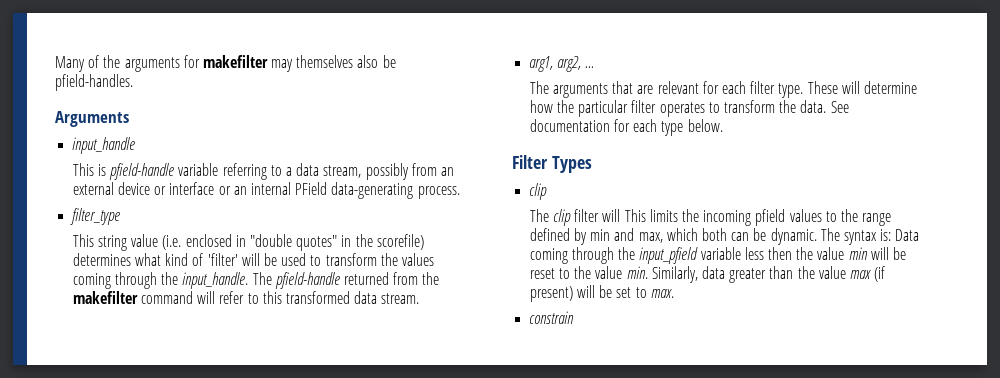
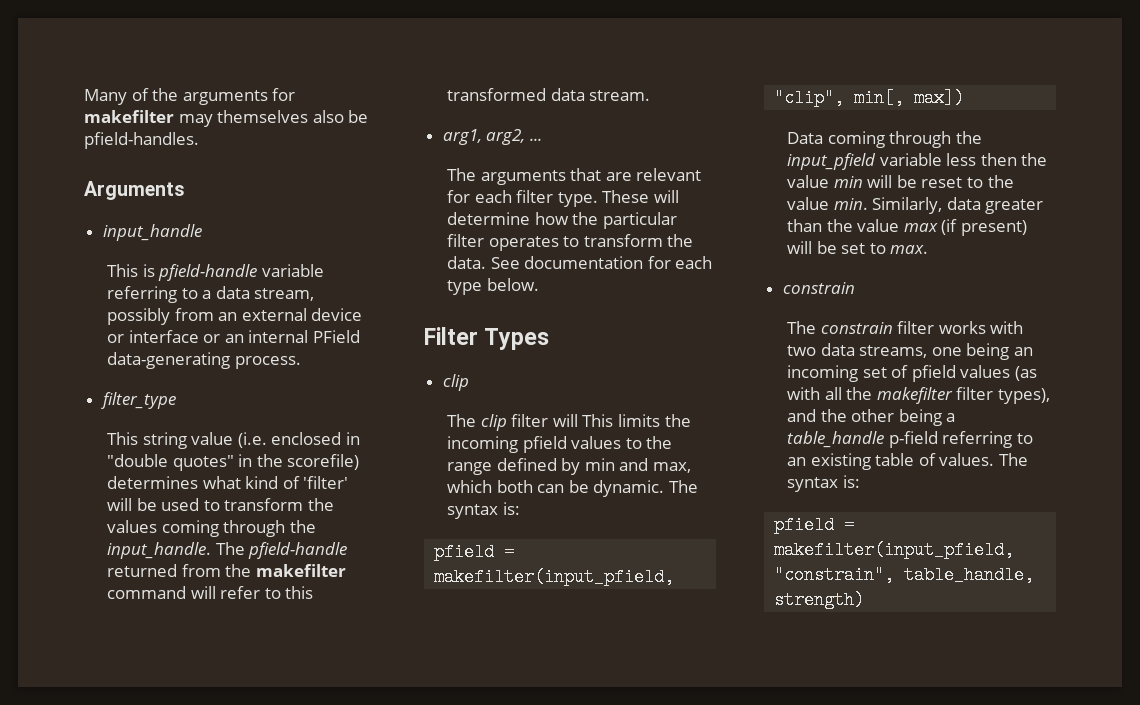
- The clip filter will This limits the incoming pfield values to the range defined by min and max, which both can be dynamic. The syntax is: Data coming through the input_pfield variable less then the value min will be reset to the value min. Similarly, data greater than the value max (if present) will be set to max.
+ The clip filter will This limits the incoming pfield values to the range defined by min and max, which both can be dynamic. The syntax is:
+ pfield = makefilter(input_pfield, "clip", min[, max])
+ Data coming through the input_pfield variable less then the value min will be reset to the value min. Similarly, data greater than the value max (if present) will be set to max.
+ The constrain filter works with two data streams, one being an incoming set of pfield values (as with all the makefilter filter types), and the other being a table_handle p-field referring to an existing table of values. The syntax is:
+ pfield = makefilter(input_pfield, "constrain", table_handle, strength)

